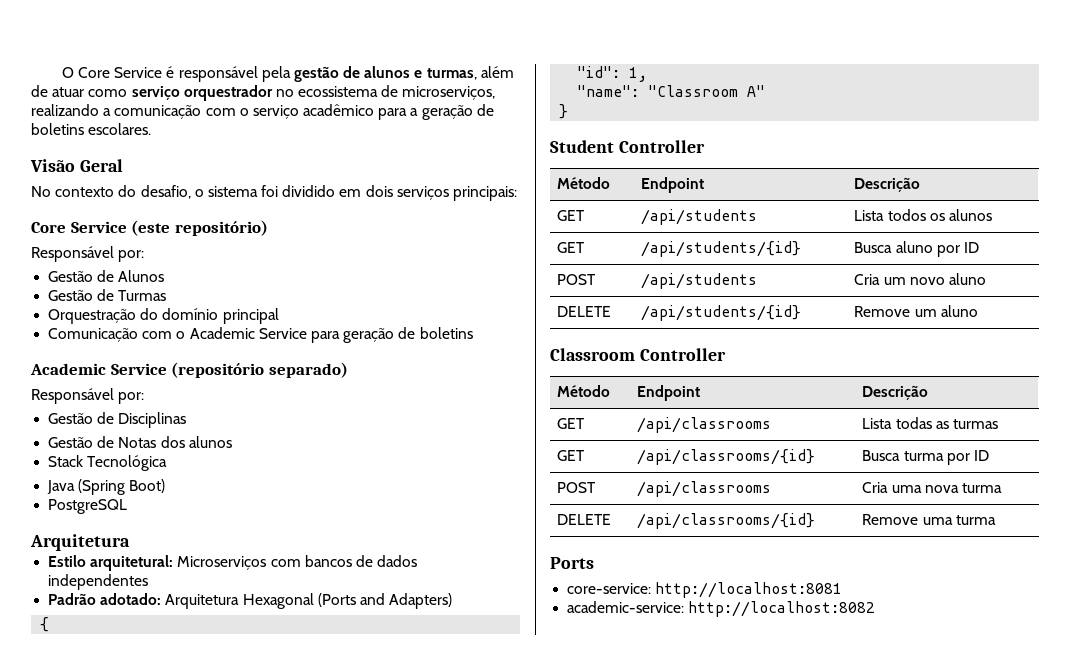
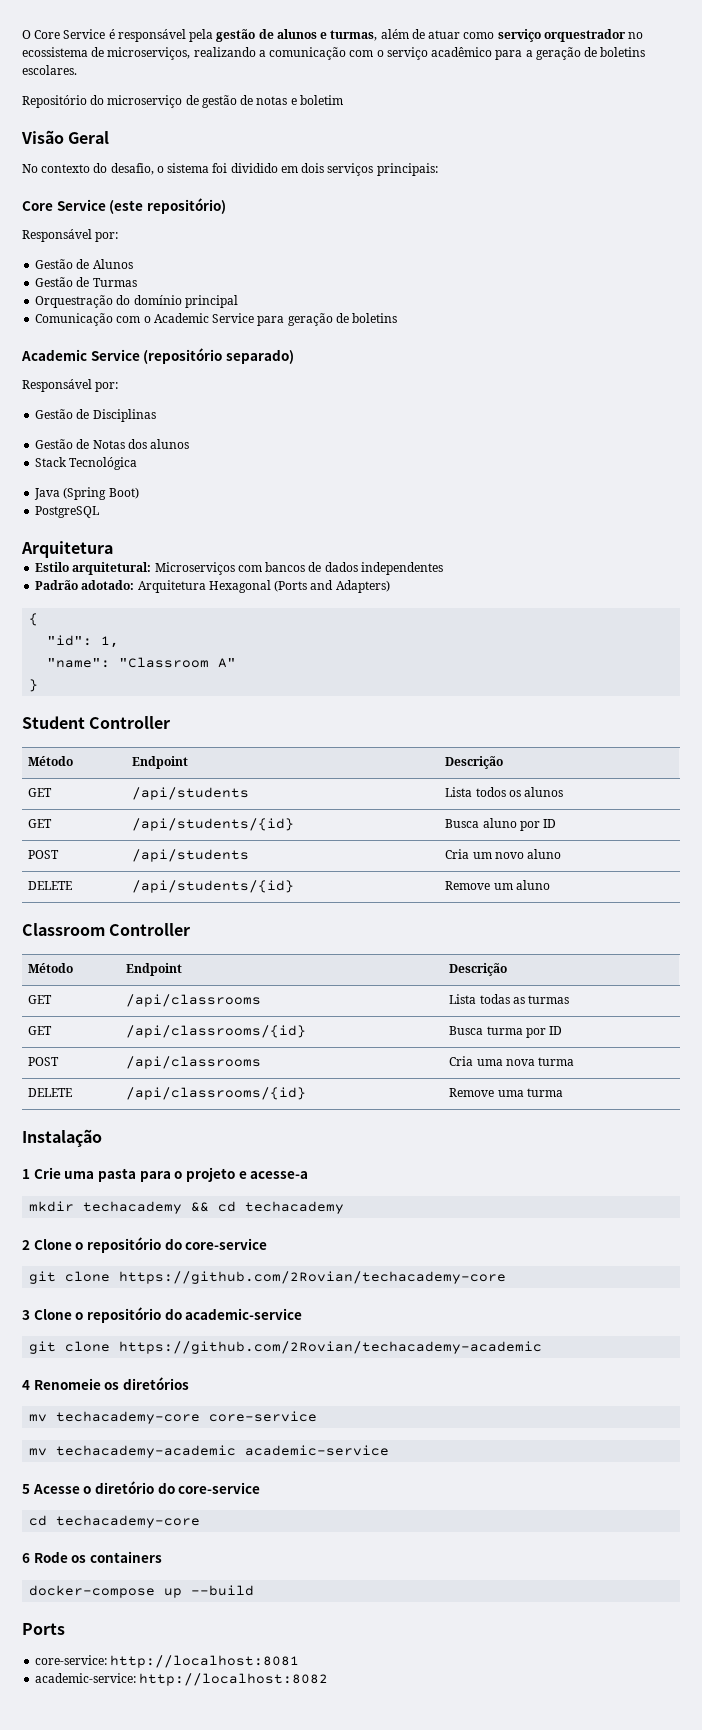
+ Repositório do microserviço de gestão de notas e boletim
+ Instalação
+ 1 Crie uma pasta para o projeto e acesse-a
+ mkdir techacademy && cd techacademy
+ 2 Clone o repositório do core-service
+ git clone https://github.com/2Rovian/techacademy-core
+ 3 Clone o repositório do academic-service
+ git clone https://github.com/2Rovian/techacademy-academic
+ 4 Renomeie os diretórios
+ mv techacademy-core core-service
+ mv techacademy-academic academic-service
+ 5 Acesse o diretório do core-service
+ cd techacademy-core
+ 6 Rode os containers
+ docker-compose up --build

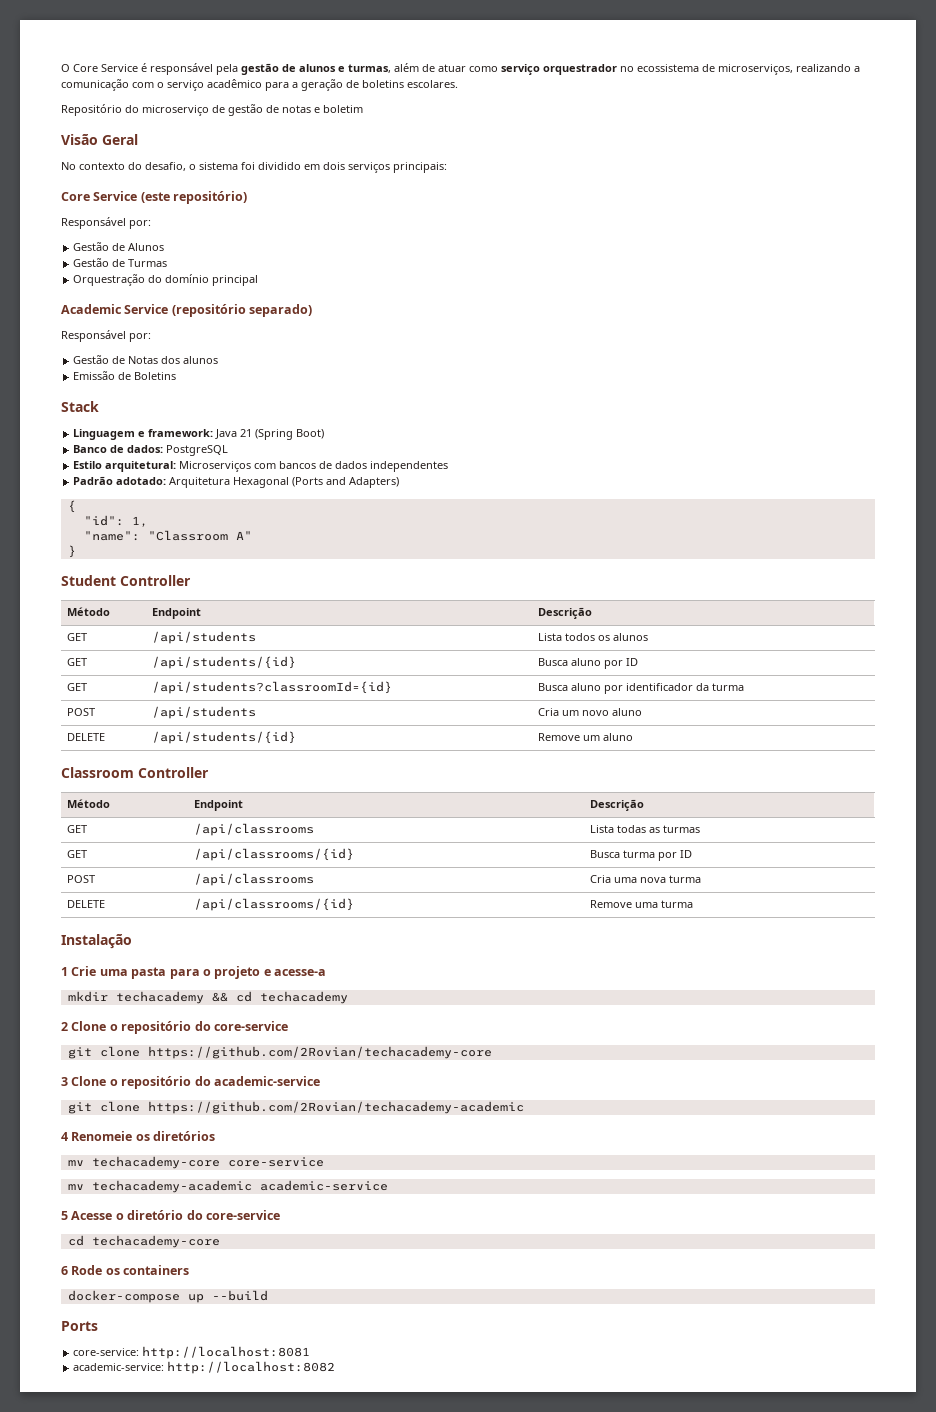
- Comunicação com o Academic Service para geração de boletins
- Gestão de Disciplinas
- Stack Tecnológica
- Java (Spring Boot)
+ Emissão de Boletins
+ Stack
+ Linguagem e framework: Java 21 (Spring Boot)
- PostgreSQL
- Arquitetura
+ Banco de dados: PostgreSQL
+ GET | /api/students?classroomId={id} | Busca aluno por identificador da turma

